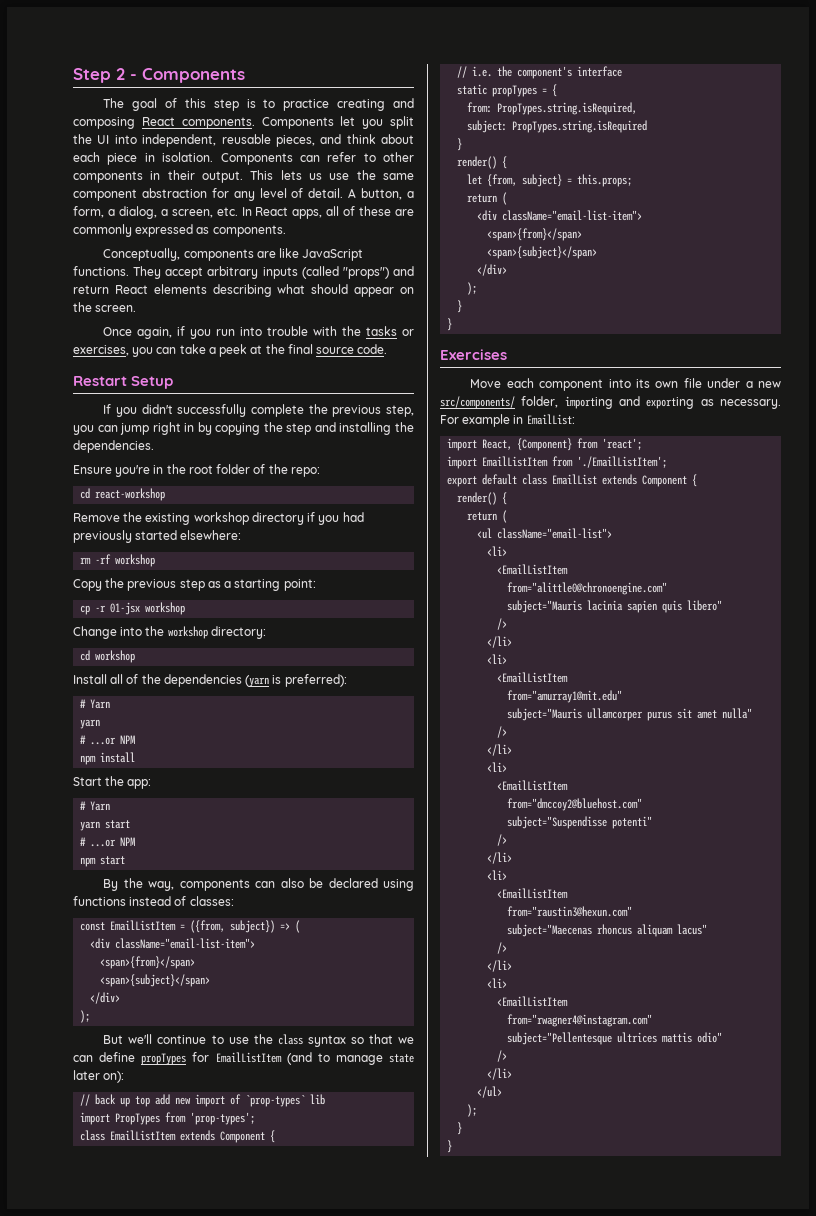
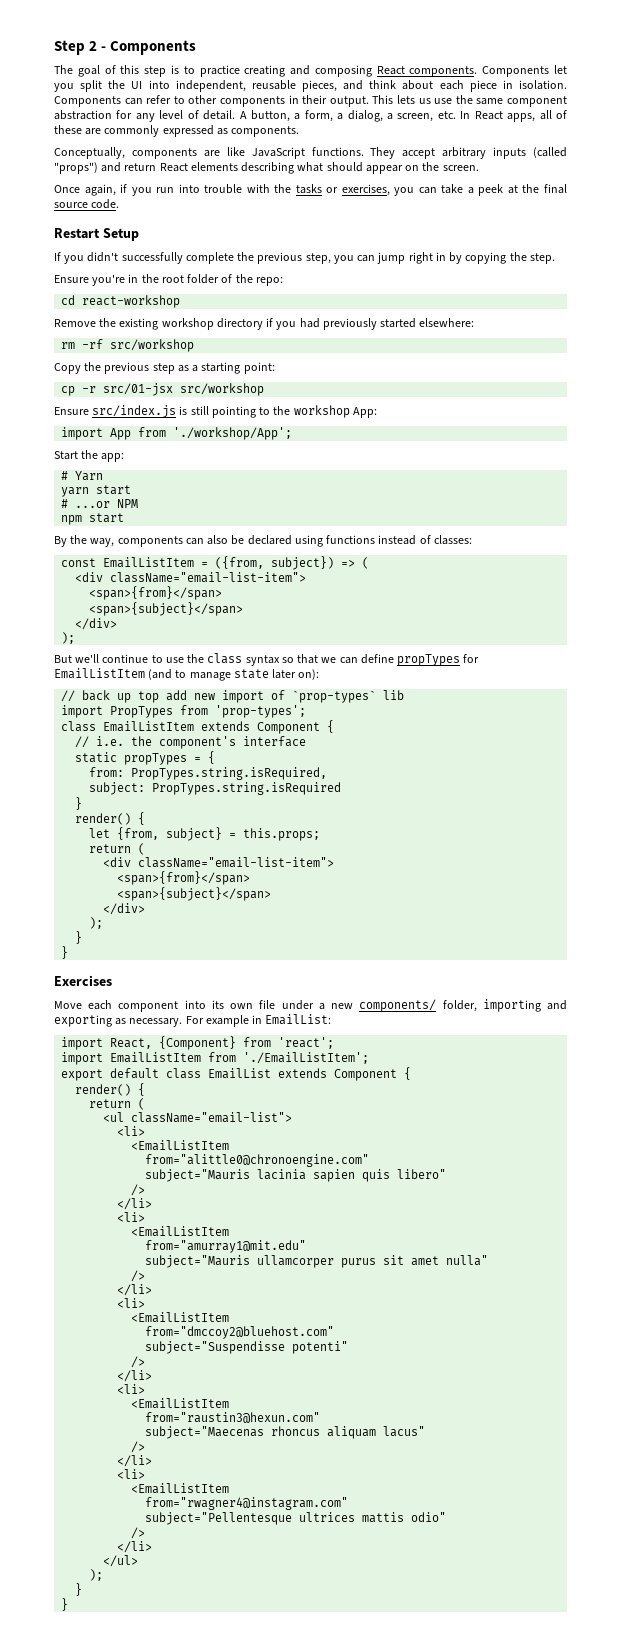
- If you didn't successfully complete the previous step, you can jump right in by copying the step and installing the dependencies.
+ If you didn't successfully complete the previous step, you can jump right in by copying the step.
- rm -rf workshop
+ rm -rf src/workshop
- cp -r 01-jsx workshop
- Change into the workshop directory:
- cd workshop
- Install all of the dependencies (yarn is preferred):
- # Yarn
- yarn
- # ...or NPM
- npm install
+ cp -r src/01-jsx src/workshop
+ Ensure src/index.js is still pointing to the workshop App:
+ import App from './workshop/App';
- Move each component into its own file under a new src/components/ folder, importing and exporting as necessary.
+ Move each component into its own file under a new components/ folder, importing and exporting as necessary.

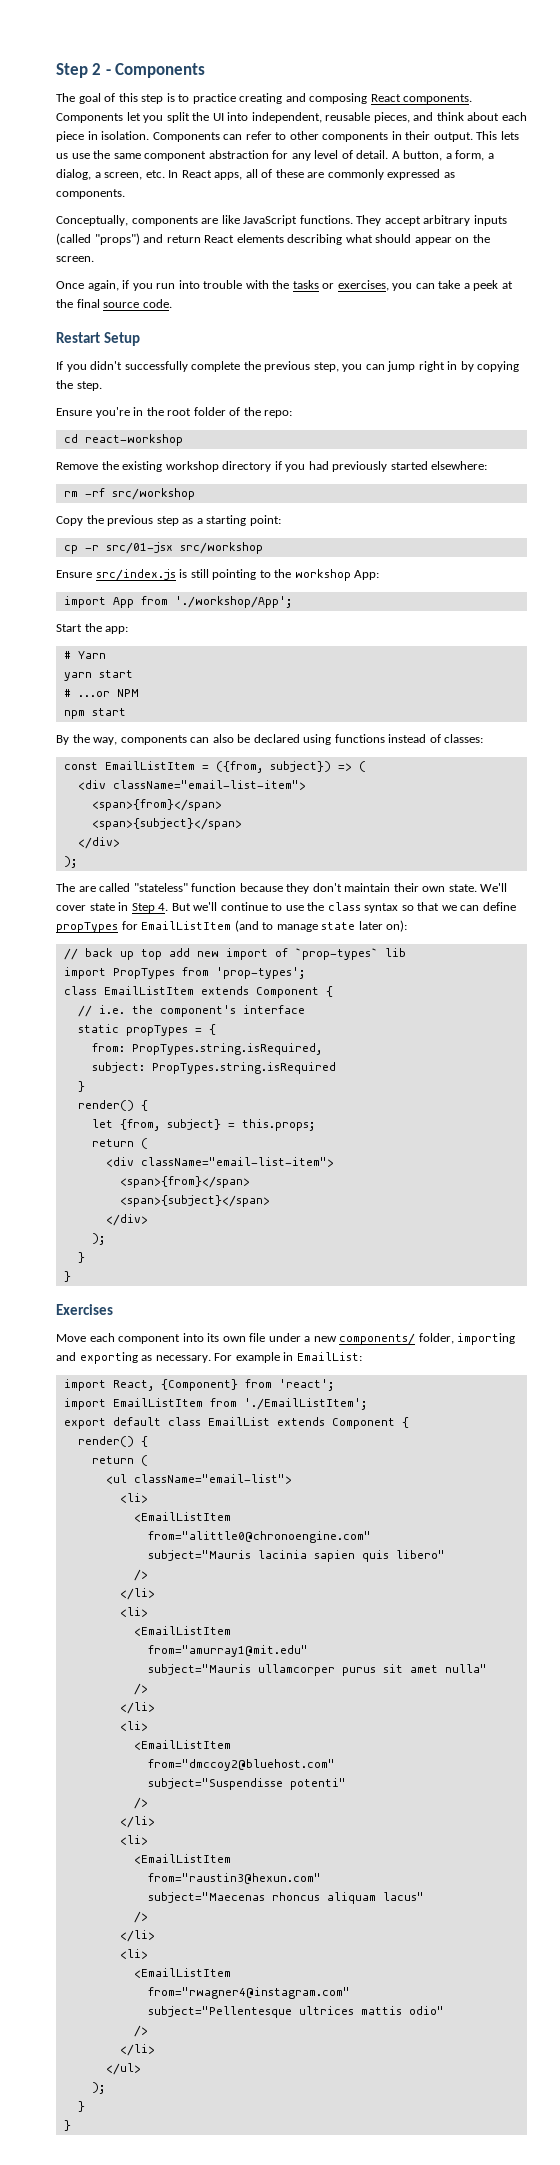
- But we'll continue to use the class syntax so that we can define propTypes for EmailListItem (and to manage state later on):
+ The are called "stateless" function because they don't maintain their own state. We'll cover state in Step 4. But we'll continue to use the class syntax so that we can define propTypes for EmailListItem (and to manage state later on):

